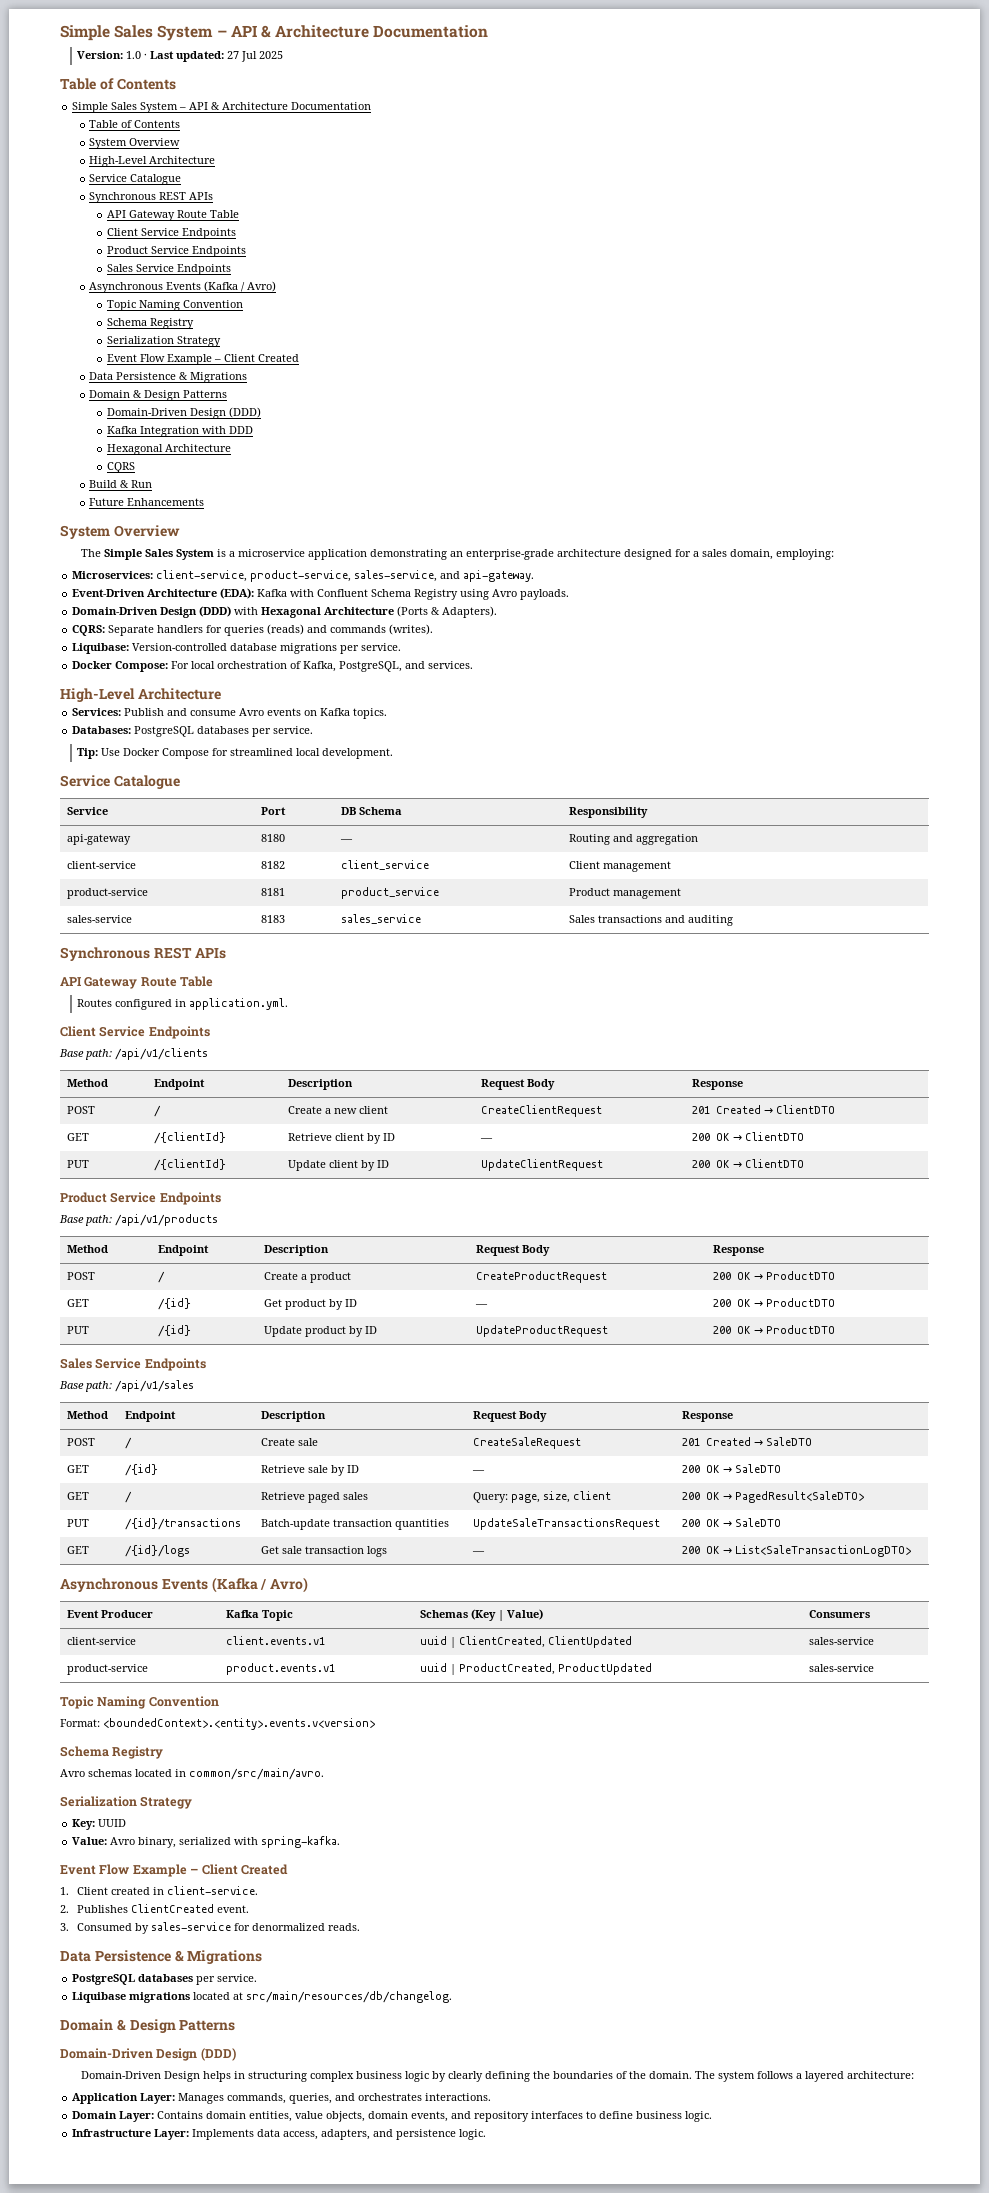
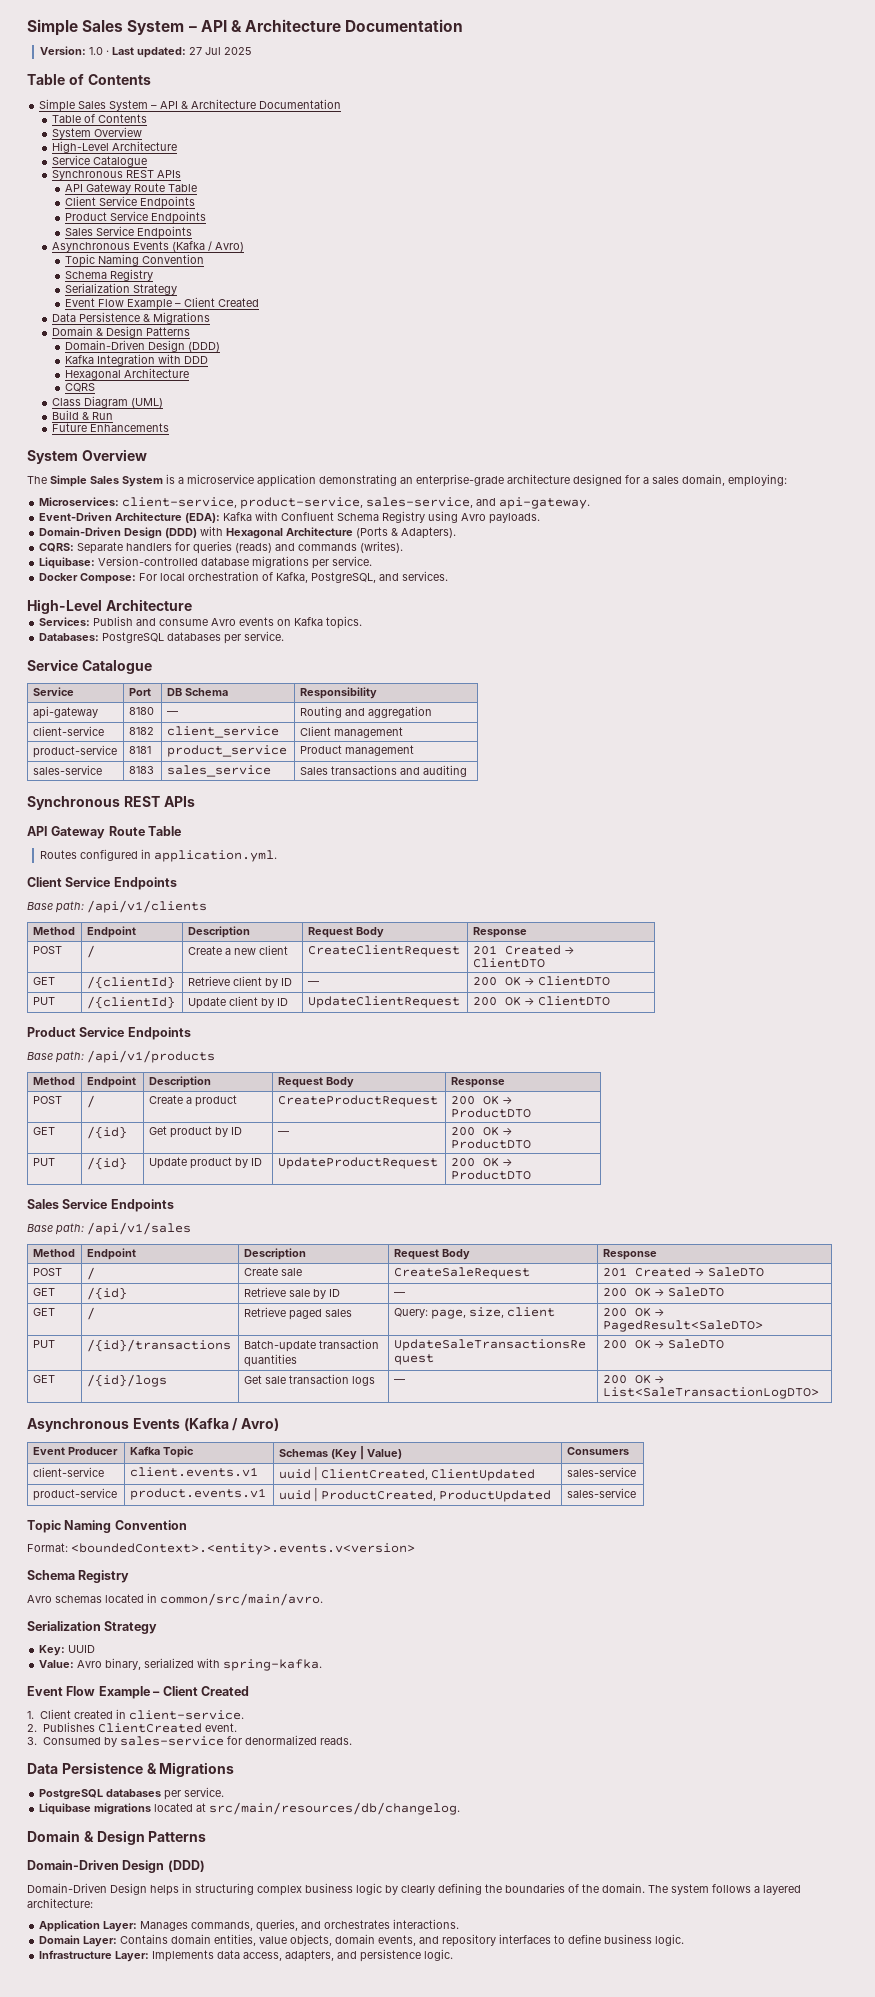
+ Class Diagram (UML)
- Tip: Use Docker Compose for streamlined local development.

